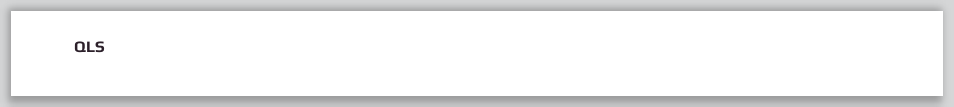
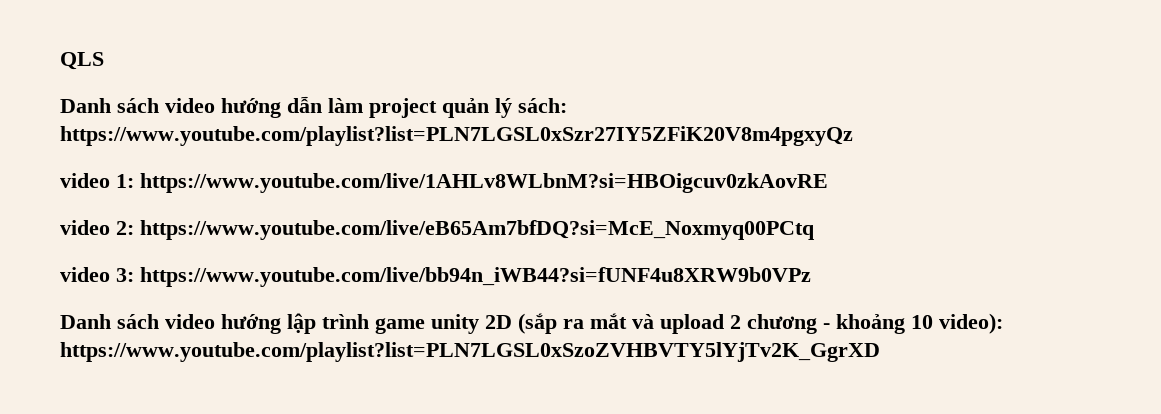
+ Danh sách video hướng dẫn làm project quản lý sách: https://www.youtube.com/playlist?list=PLN7LGSL0xSzr27IY5ZFiK20V8m4pgxyQz
+ video 1: https://www.youtube.com/live/1AHLv8WLbnM?si=HBOigcuv0zkAovRE
+ video 2: https://www.youtube.com/live/eB65Am7bfDQ?si=McE_Noxmyq00PCtq
+ video 3: https://www.youtube.com/live/bb94n_iWB44?si=fUNF4u8XRW9b0VPz
+ Danh sách video hướng lập trình game unity 2D (sắp ra mắt và upload 2 chương - khoảng 10 video): https://www.youtube.com/playlist?list=PLN7LGSL0xSzoZVHBVTY5lYjTv2K_GgrXD

